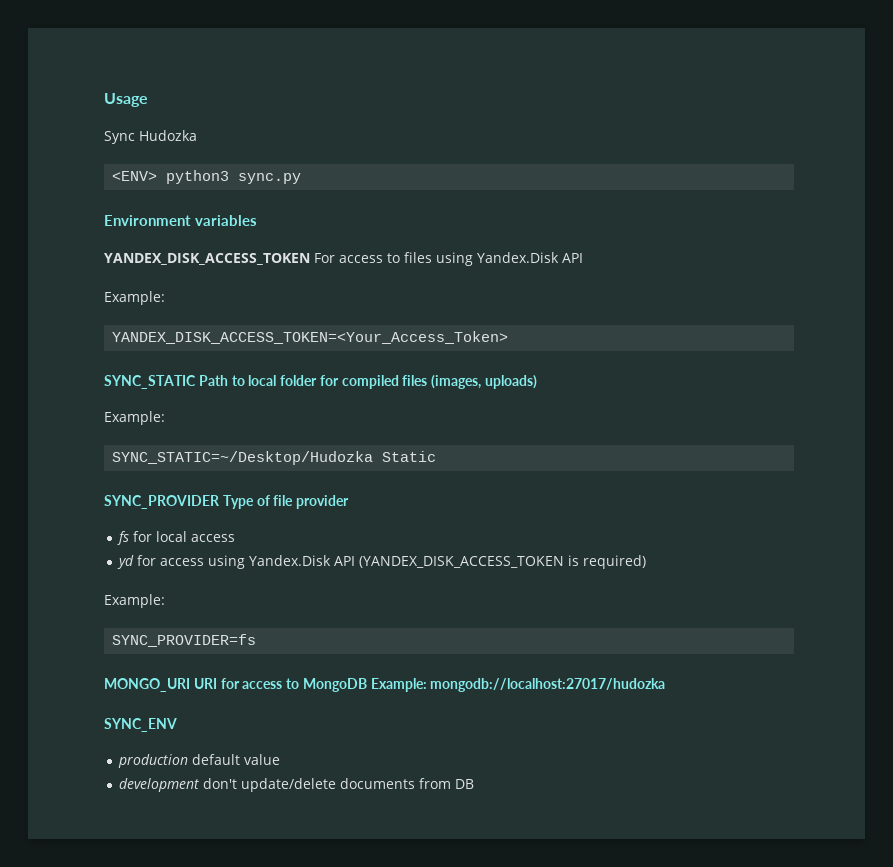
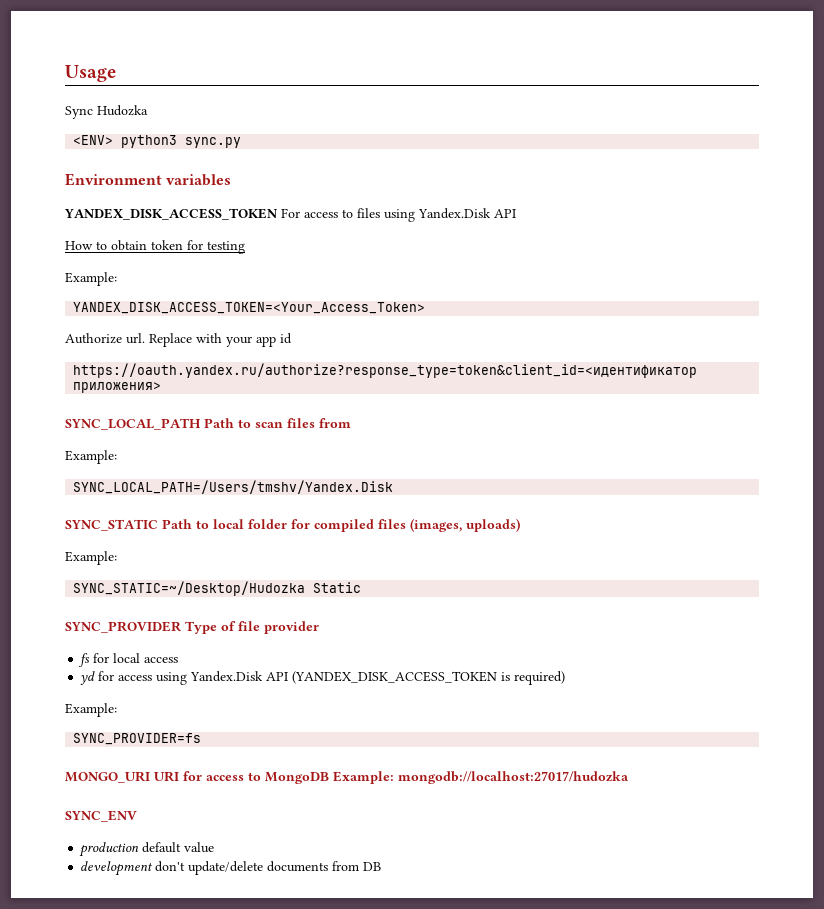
  YANDEX_DISK_ACCESS_TOKEN For access to files using Yandex.Disk API
+ How to obtain token for testing
  Example:
  YANDEX_DISK_ACCESS_TOKEN=<Your_Access_Token>
+ Authorize url. Replace with your app id
+ https://oauth.yandex.ru/authorize?response_type=token&client_id=<идентификатор приложения>
+ SYNC_LOCAL_PATH Path to scan files from
+ Example:
+ SYNC_LOCAL_PATH=/Users/tmshv/Yandex.Disk

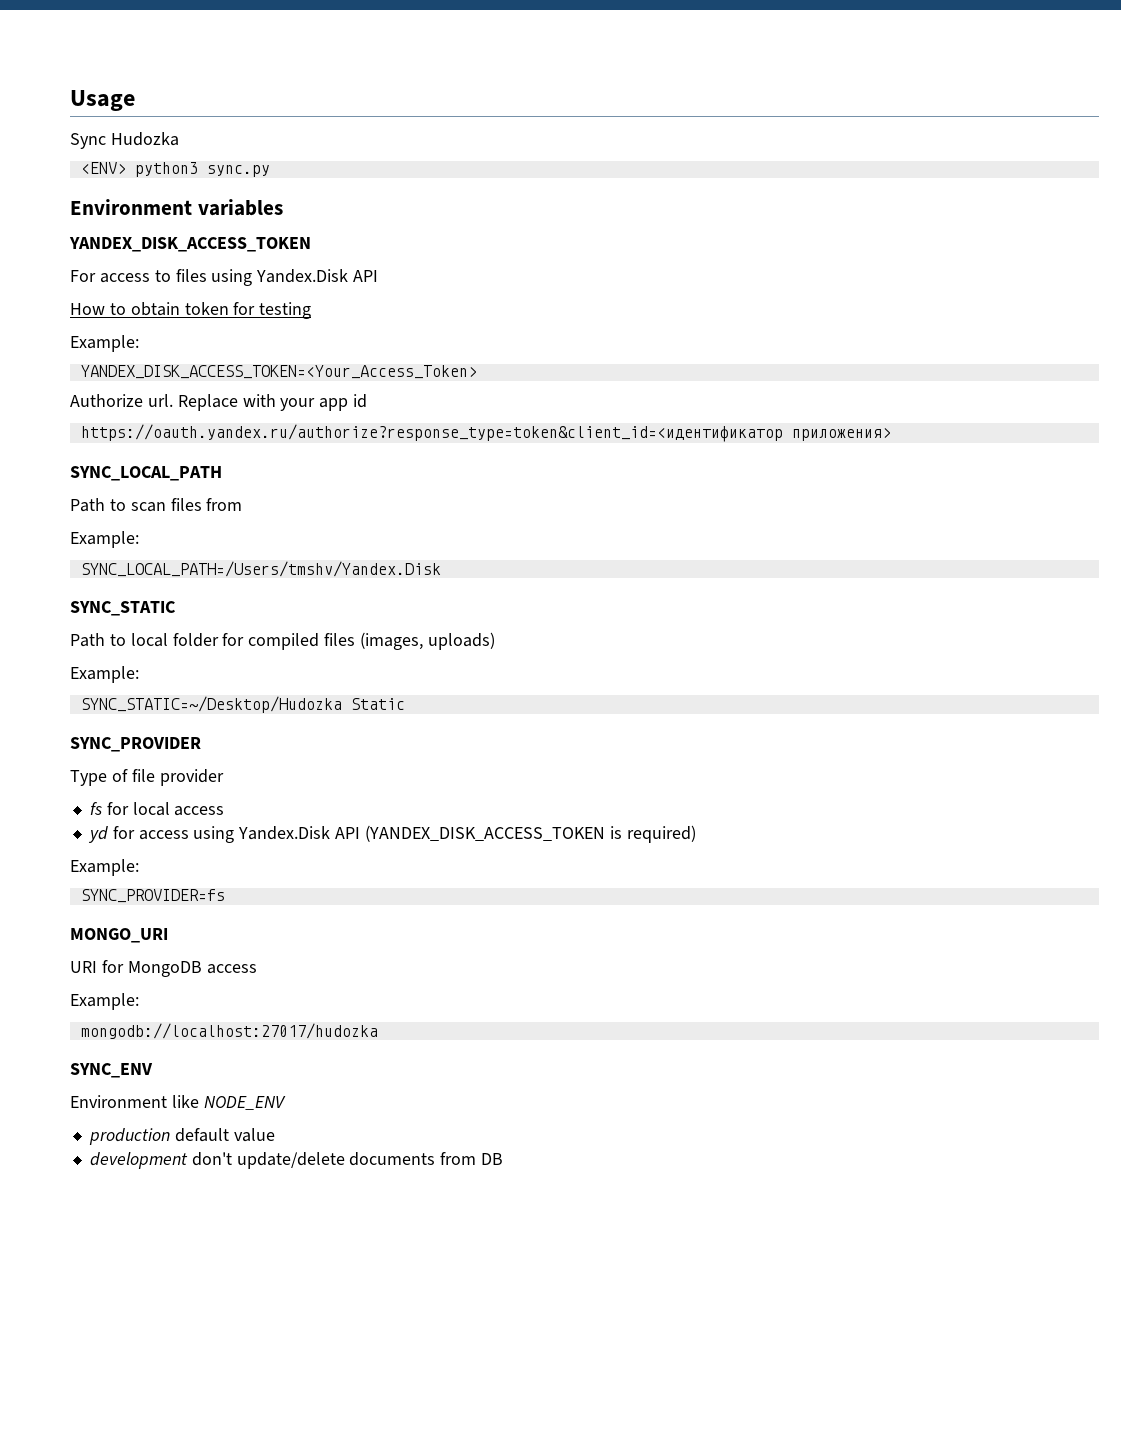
- YANDEX_DISK_ACCESS_TOKEN For access to files using Yandex.Disk API
+ YANDEX_DISK_ACCESS_TOKEN
+ For access to files using Yandex.Disk API
- SYNC_LOCAL_PATH Path to scan files from
+ SYNC_LOCAL_PATH
+ Path to scan files from
- SYNC_STATIC Path to local folder for compiled files (images, uploads)
+ SYNC_STATIC
+ Path to local folder for compiled files (images, uploads)
- SYNC_PROVIDER Type of file provider
+ SYNC_PROVIDER
+ Type of file provider
- MONGO_URI URI for access to MongoDB Example: mongodb://localhost:27017/hudozka
+ MONGO_URI
+ URI for MongoDB access
+ Example:
+ mongodb://localhost:27017/hudozka
+ Environment like NODE_ENV

